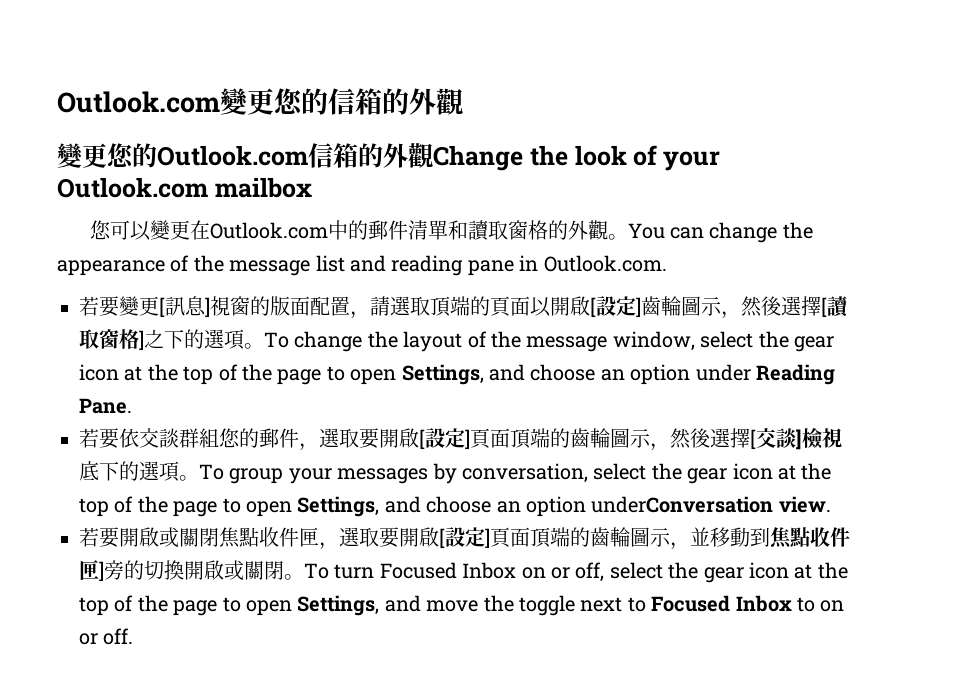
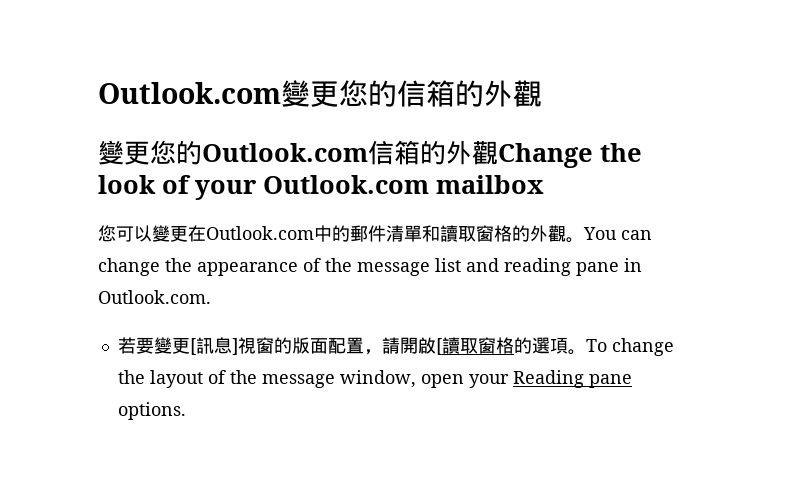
- 若要變更[訊息]視窗的版面配置，請選取頂端的頁面以開啟[設定]齒輪圖示，然後選擇[讀取窗格]之下的選項。
+ 若要變更[訊息]視窗的版面配置，請開啟[讀取窗格的選項。
- To change the layout of the message window, select the gear icon at the top of the page to open Settings, and choose an option under Reading Pane.
- 若要依交談群組您的郵件，選取要開啟[設定]頁面頂端的齒輪圖示，然後選擇[交談]檢視底下的選項。To group your messages by conversation, select the gear icon at the top of the page to open Settings, and choose an option underConversation view.
- 若要開啟或關閉焦點收件匣，選取要開啟[設定]頁面頂端的齒輪圖示，並移動到焦點收件匣]旁的切換開啟或關閉。To turn Focused Inbox on or off, select the gear icon at the top of the page to open Settings, and move the toggle next to Focused Inbox to on or off.
+ To change the layout of the message window, open your Reading pane options.

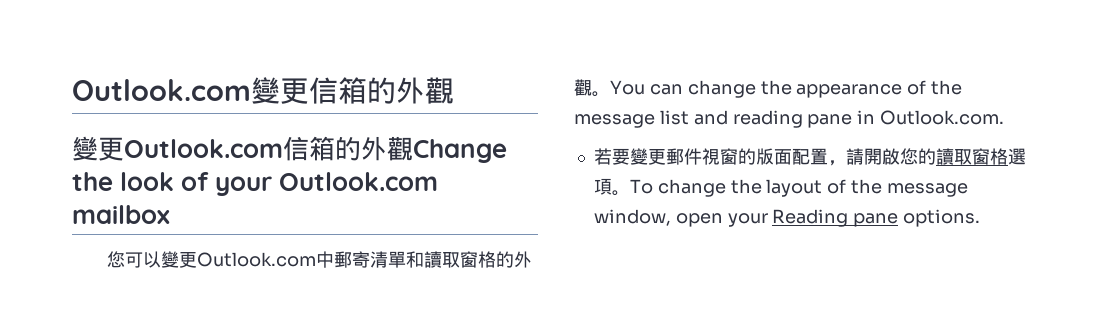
- Outlook.com變更您的信箱的外觀
+ Outlook.com變更信箱的外觀
- 變更您的Outlook.com信箱的外觀Change the look of your Outlook.com mailbox
+ 變更Outlook.com信箱的外觀Change the look of your Outlook.com mailbox
- 您可以變更在Outlook.com中的郵件清單和讀取窗格的外觀。
+ 您可以變更Outlook.com中郵寄清單和讀取窗格的外觀。
- 若要變更[訊息]視窗的版面配置，請開啟[讀取窗格的選項。
+ 若要變更郵件視窗的版面配置，請開啟您的讀取窗格選項。

